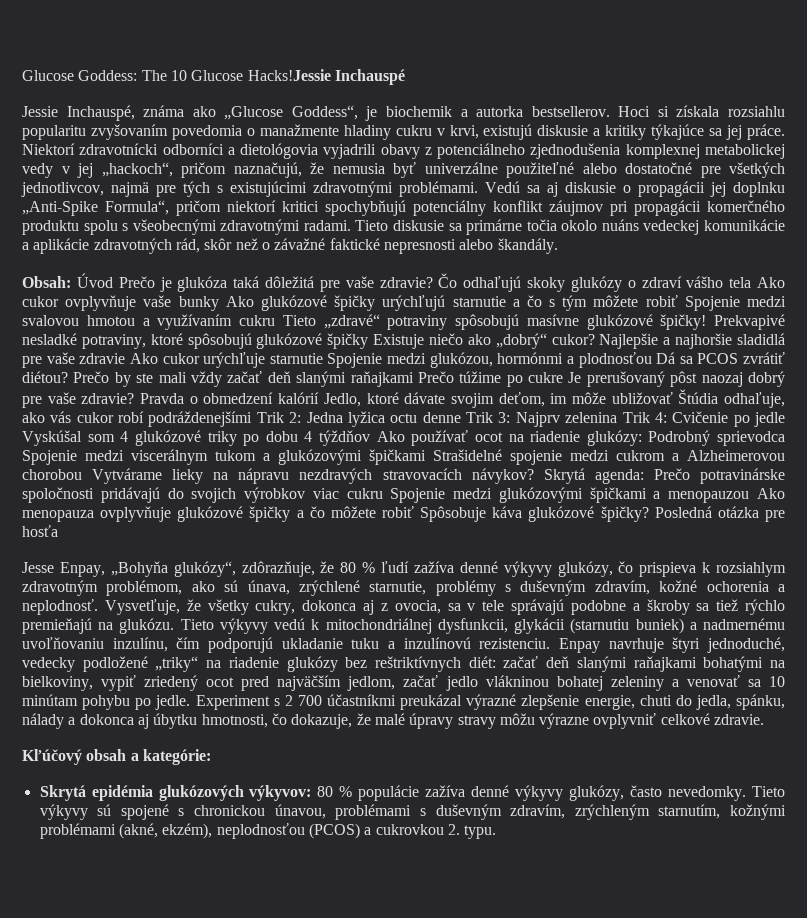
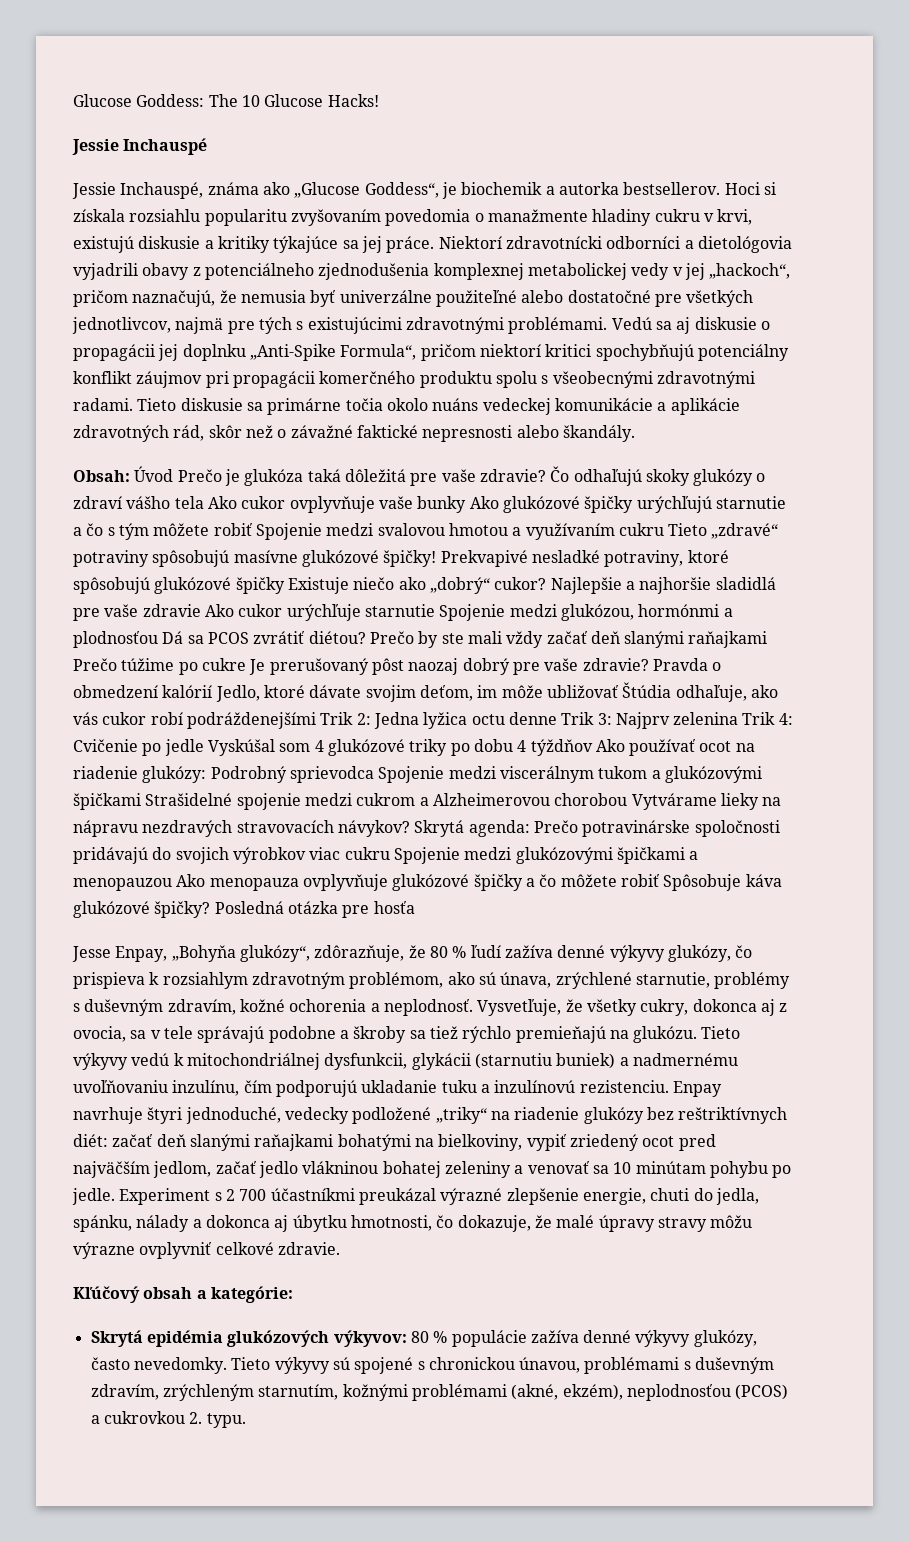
- Glucose Goddess: The 10 Glucose Hacks!Jessie Inchauspé
+ Glucose Goddess: The 10 Glucose Hacks!
+ Jessie Inchauspé

